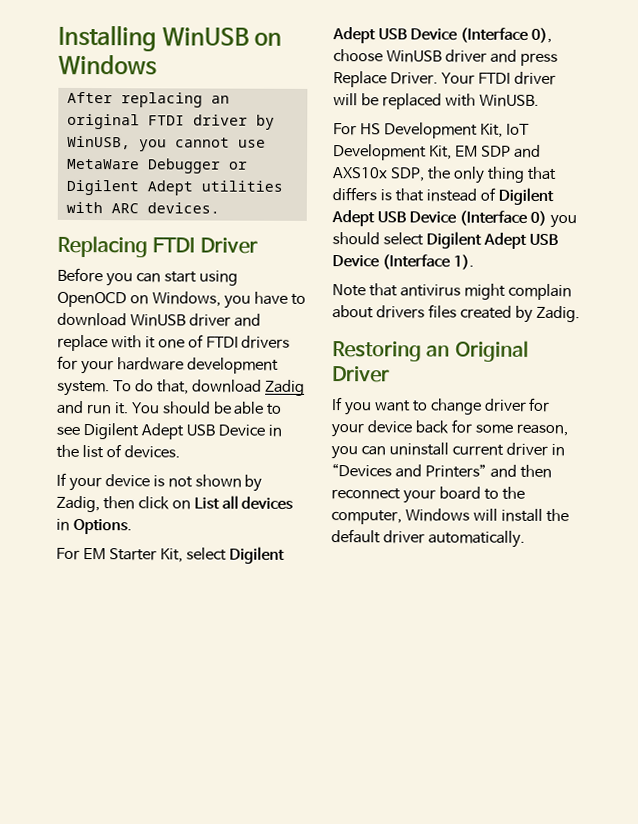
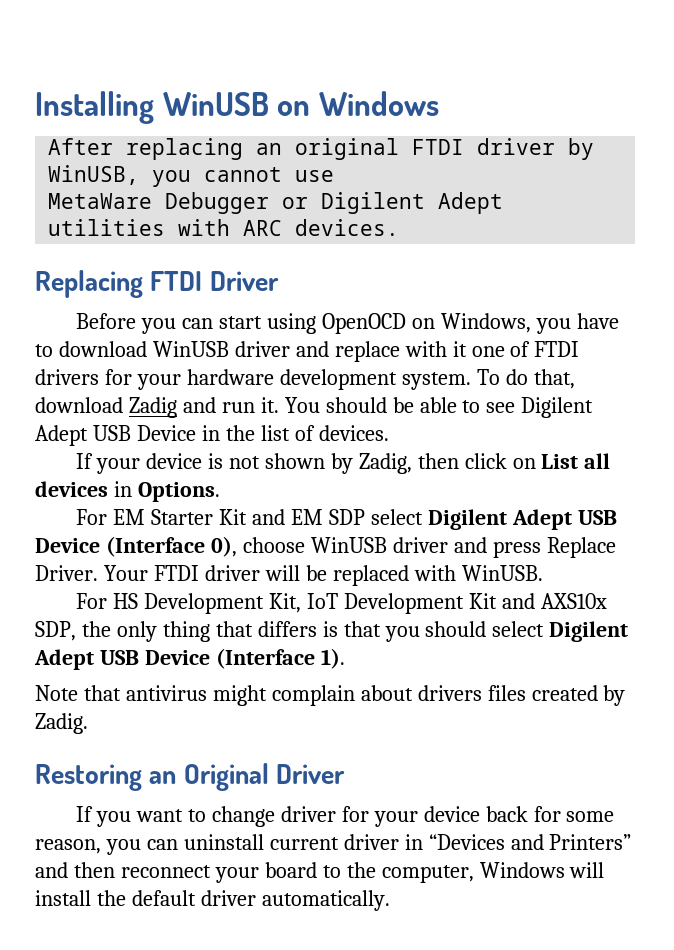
- For EM Starter Kit, select Digilent Adept USB Device (Interface 0), choose WinUSB driver and press Replace Driver.
+ For EM Starter Kit and EM SDP select Digilent Adept USB Device (Interface 0), choose WinUSB driver and press Replace Driver.
- For HS Development Kit, IoT Development Kit, EM SDP and AXS10x SDP, the only thing that differs is that instead of Digilent Adept USB Device (Interface 0) you should select Digilent Adept USB Device (Interface 1).
+ For HS Development Kit, IoT Development Kit and AXS10x SDP, the only thing that differs is that you should select Digilent Adept USB Device (Interface 1).

